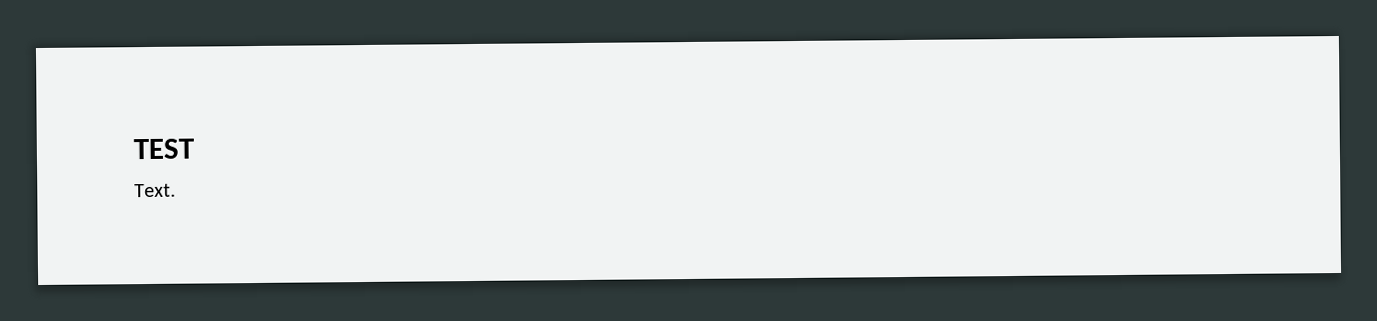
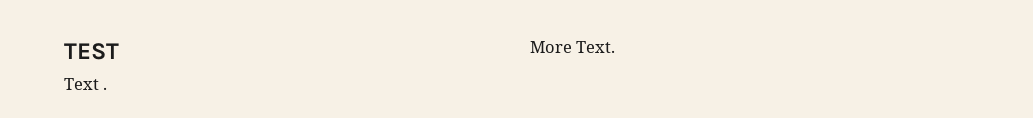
- Text.
+ Text .
+ More Text.

